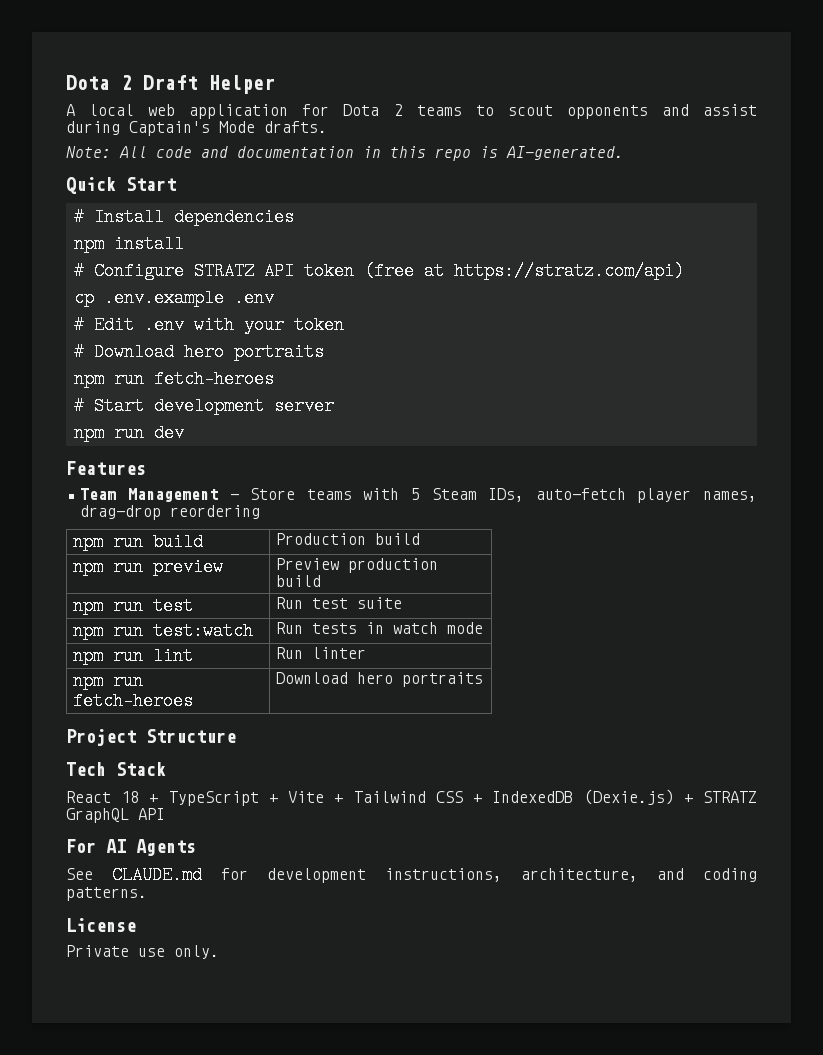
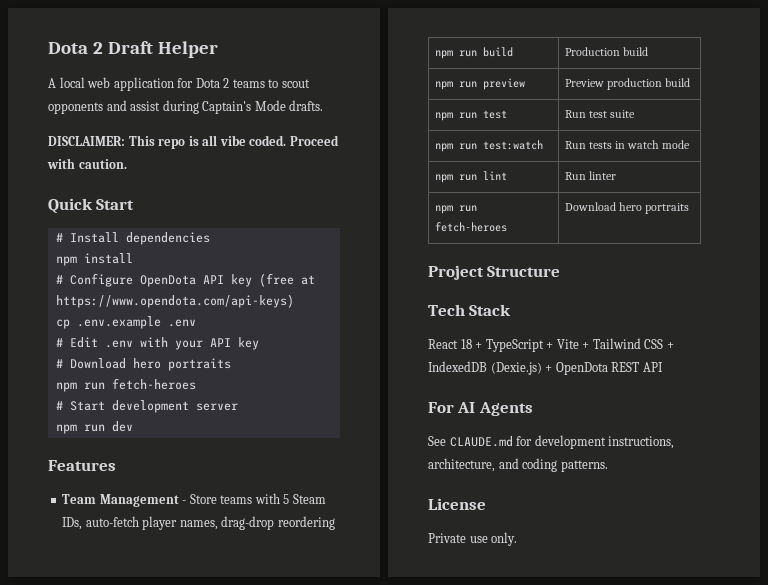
- Note: All code and documentation in this repo is AI-generated.
+ DISCLAIMER: This repo is all vibe coded. Proceed with caution.
- # Configure STRATZ API token (free at https://stratz.com/api)
+ # Configure OpenDota API key (free at https://www.opendota.com/api-keys)
- # Edit .env with your token
+ # Edit .env with your API key
- React 18 + TypeScript + Vite + Tailwind CSS + IndexedDB (Dexie.js) + STRATZ GraphQL API
+ React 18 + TypeScript + Vite + Tailwind CSS + IndexedDB (Dexie.js) + OpenDota REST API

